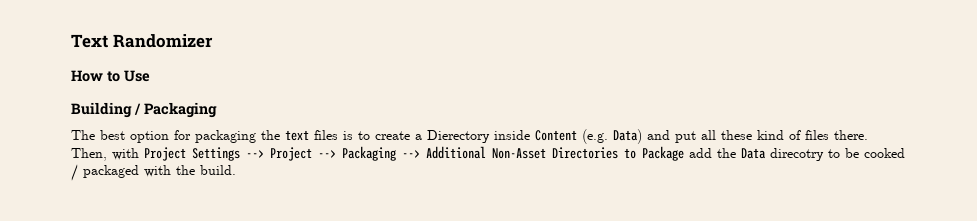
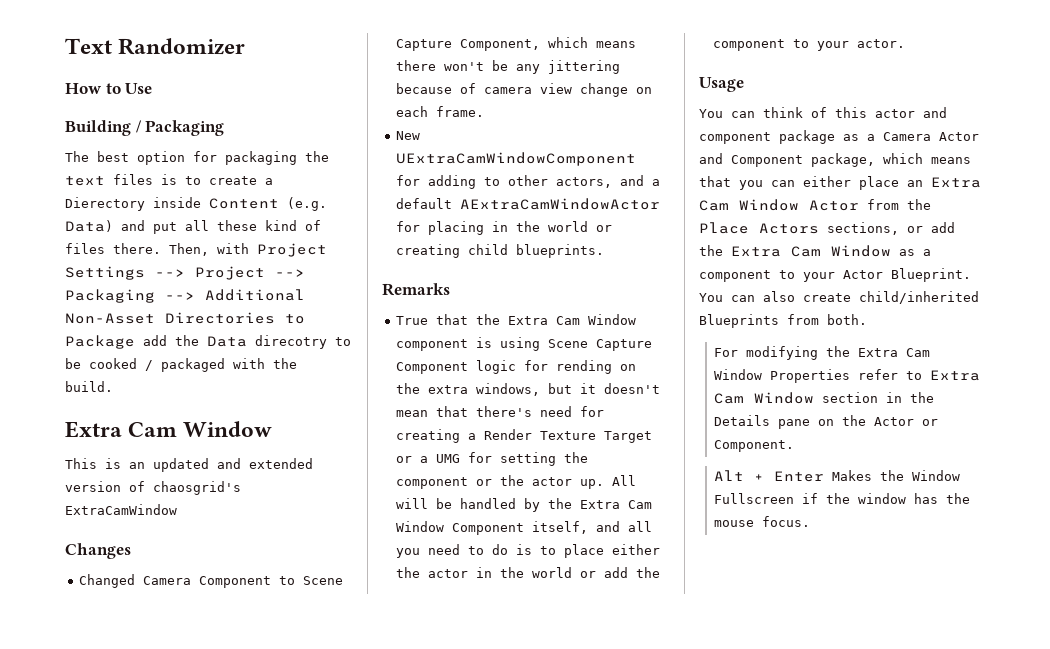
  Then, with Project Settings --> Project --> Packaging --> Additional Non-Asset Directories to Package add the Data direcotry to be cooked / packaged with the build.
+ Extra Cam Window
+ This is an updated and extended version of chaosgrid's ExtraCamWindow
+ Changes
+ Changed Camera Component to Scene Capture Component, which means there won't be any jittering because of camera view change on each frame.
+ New UExtraCamWindowComponent for adding to other actors, and a default AExtraCamWindowActor for placing in the world or creating child blueprints.
+ Remarks
+ True that the Extra Cam Window component is using Scene Capture Component logic for rending on the extra windows, but it doesn't mean that there's need for creating a Render Texture Target or a UMG for setting the component or the actor up. All will be handled by the Extra Cam Window Component itself, and all you need to do is to place either the actor in the world or add the component to your actor.
+ Usage
+ You can think of this actor and component package as a Camera Actor and Component package, which means that you can either place an Extra Cam Window Actor from the Place Actors sections, or add the Extra Cam Window as a component to your Actor Blueprint. You can also create child/inherited Blueprints from both.
+ For modifying the Extra Cam Window Properties refer to Extra Cam Window section in the Details pane on the Actor or Component.
+ Alt + Enter Makes the Window Fullscreen if the window has the mouse focus.

